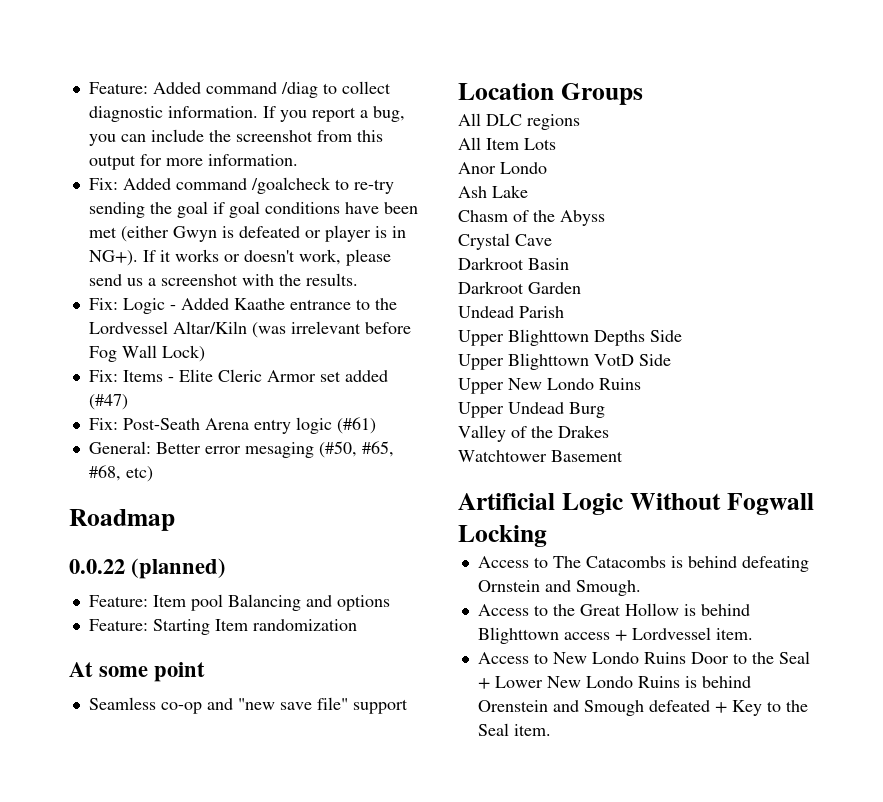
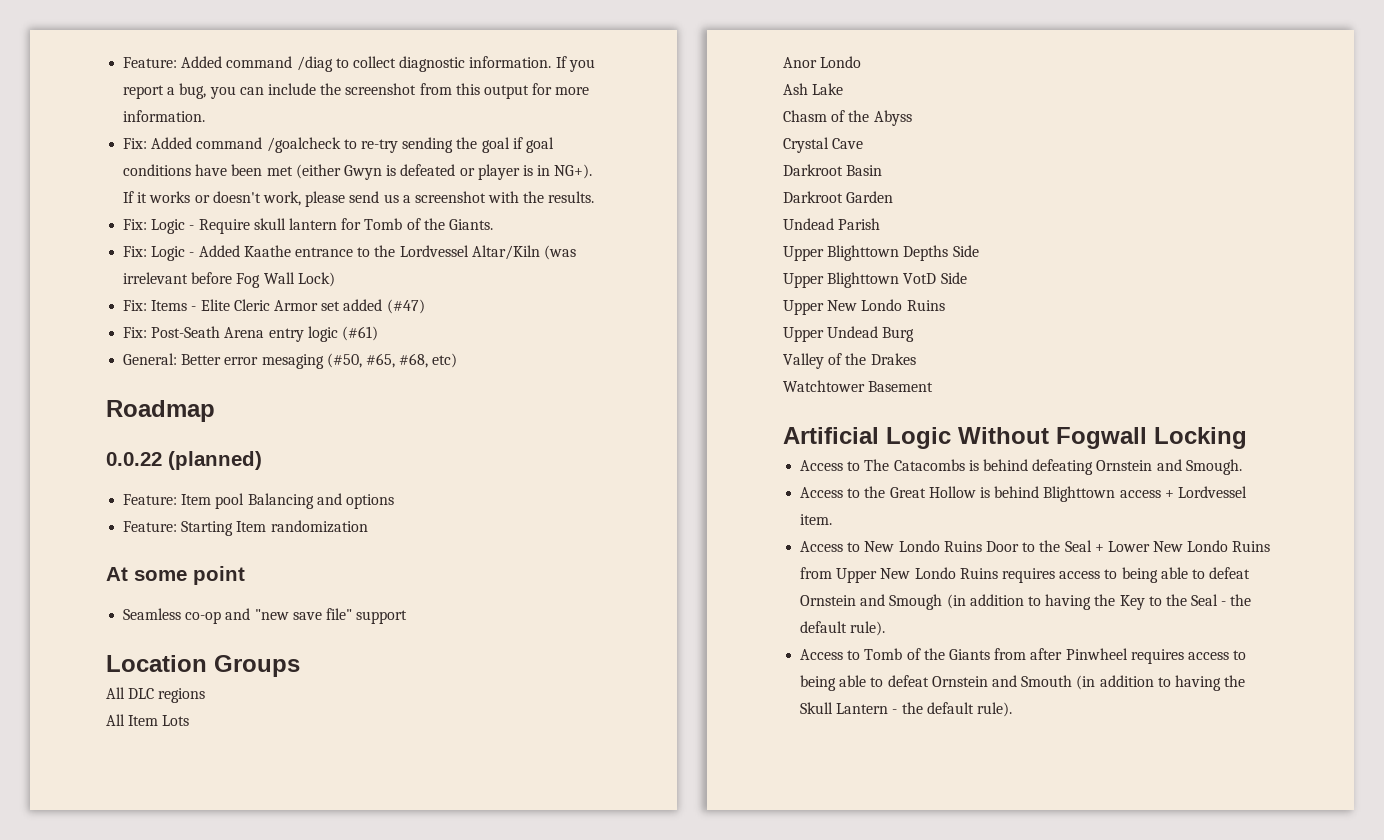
+ Fix: Logic - Require skull lantern for Tomb of the Giants.
- Access to New Londo Ruins Door to the Seal + Lower New Londo Ruins is behind Orenstein and Smough defeated + Key to the Seal item.
+ Access to New Londo Ruins Door to the Seal + Lower New Londo Ruins from Upper New Londo Ruins requires access to being able to defeat Ornstein and Smough (in addition to having the Key to the Seal - the default rule).
+ Access to Tomb of the Giants from after Pinwheel requires access to being able to defeat Ornstein and Smouth (in addition to having the Skull Lantern - the default rule).

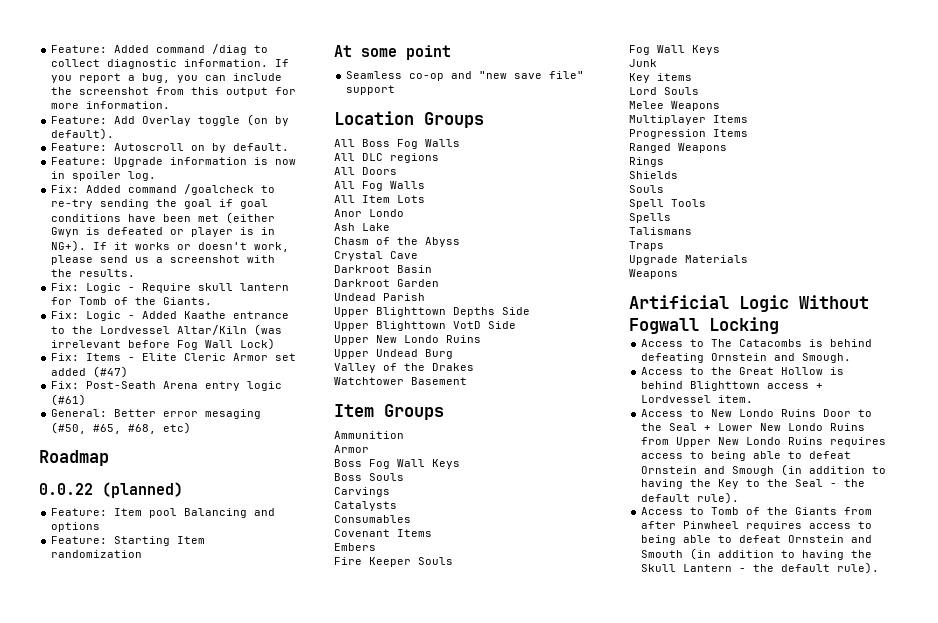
+ Feature: Add Overlay toggle (on by default).
+ Feature: Autoscroll on by default.
+ Feature: Upgrade information is now in spoiler log.
+ All Boss Fog Walls
+ All Doors
+ All Fog Walls
+ Item Groups
+ Ammunition
+ Armor
+ Boss Fog Wall Keys
+ Boss Souls
+ Carvings
+ Catalysts
+ Consumables
+ Covenant Items
+ Embers
+ Fire Keeper Souls
+ Fog Wall Keys
+ Junk
+ Key items
+ Lord Souls
+ Melee Weapons
+ Multiplayer Items
+ Progression Items
+ Ranged Weapons
+ Rings
+ Shields
+ Souls
+ Spell Tools
+ Spells
+ Talismans
+ Traps
+ Upgrade Materials
+ Weapons

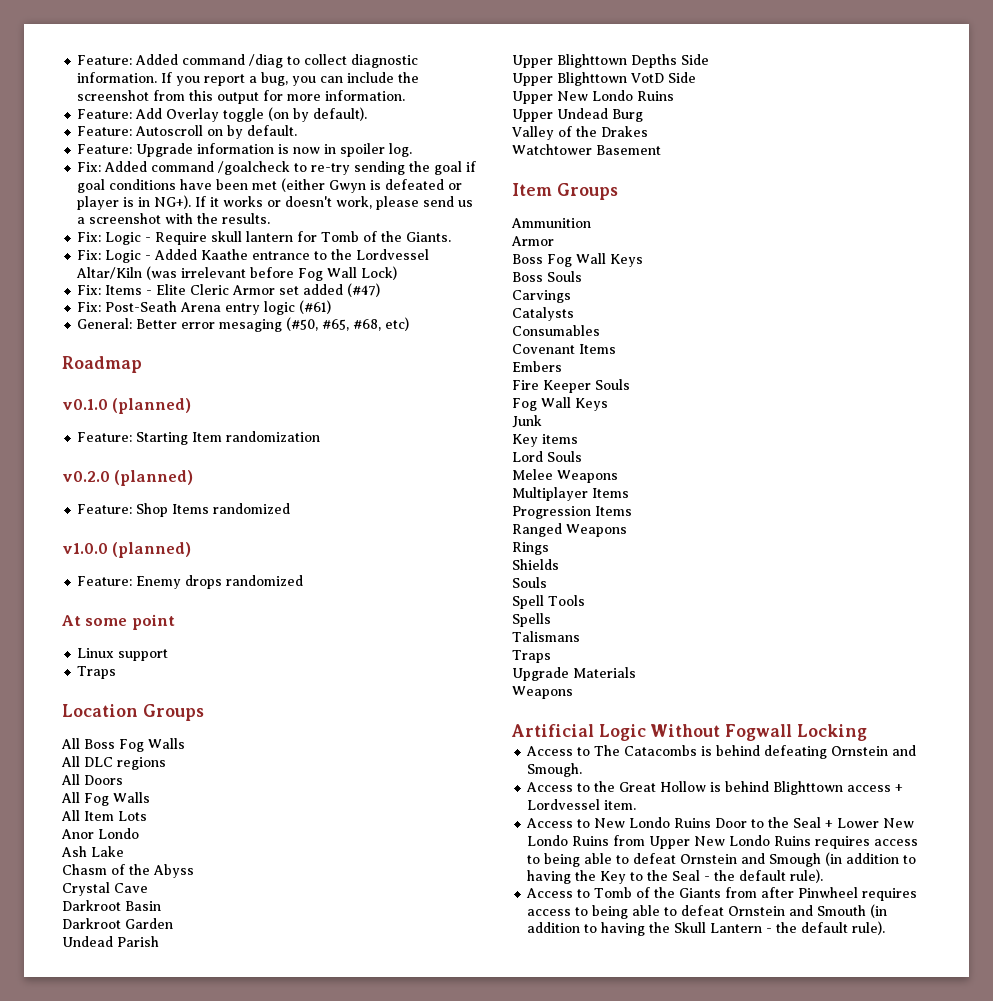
- 0.0.22 (planned)
- Feature: Item pool Balancing and options
+ v0.1.0 (planned)
  Feature: Starting Item randomization
+ v0.2.0 (planned)
+ Feature: Shop Items randomized
+ v1.0.0 (planned)
+ Feature: Enemy drops randomized
  At some point
- Seamless co-op and "new save file" support
+ Linux support
+ Traps

